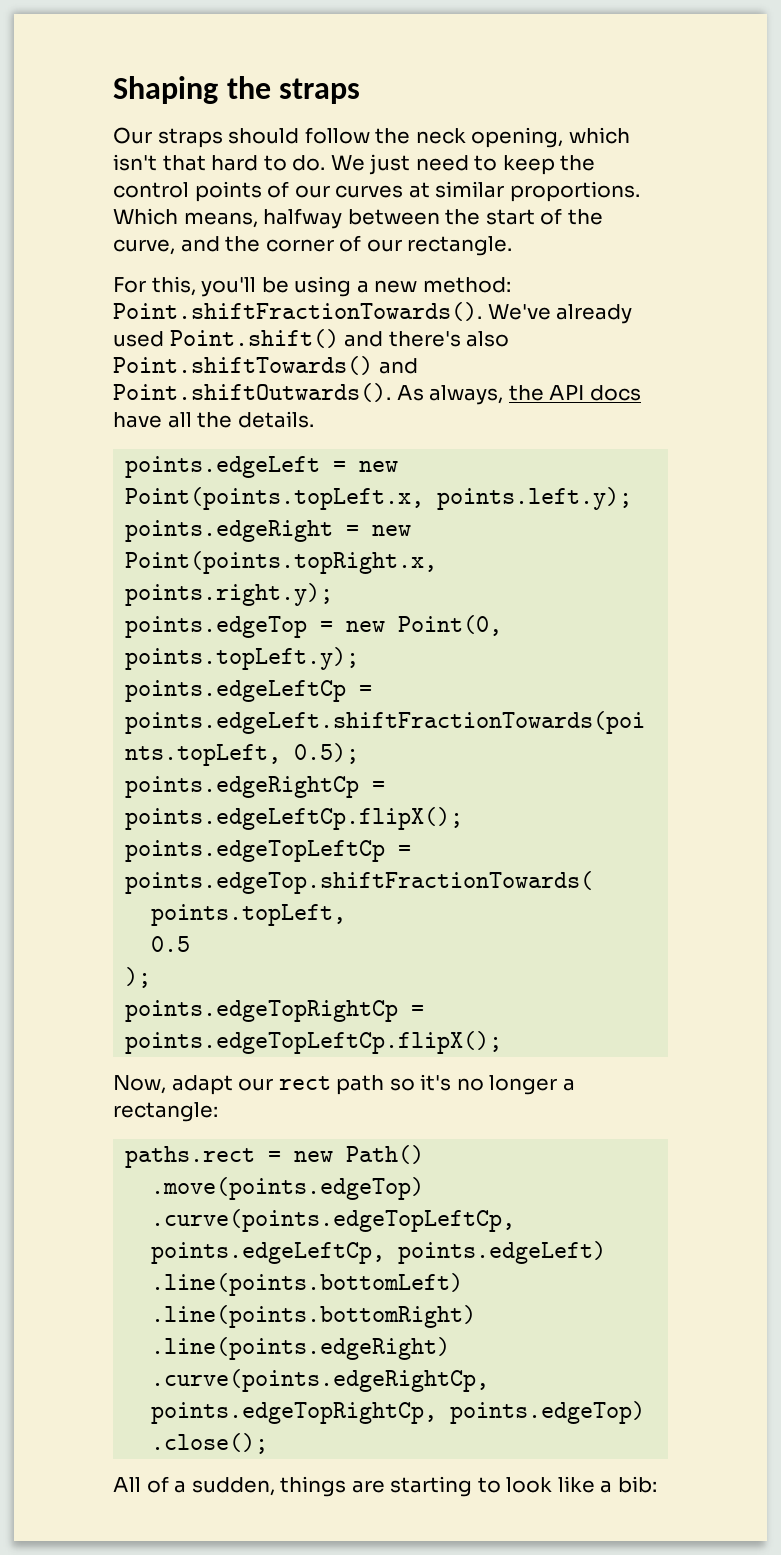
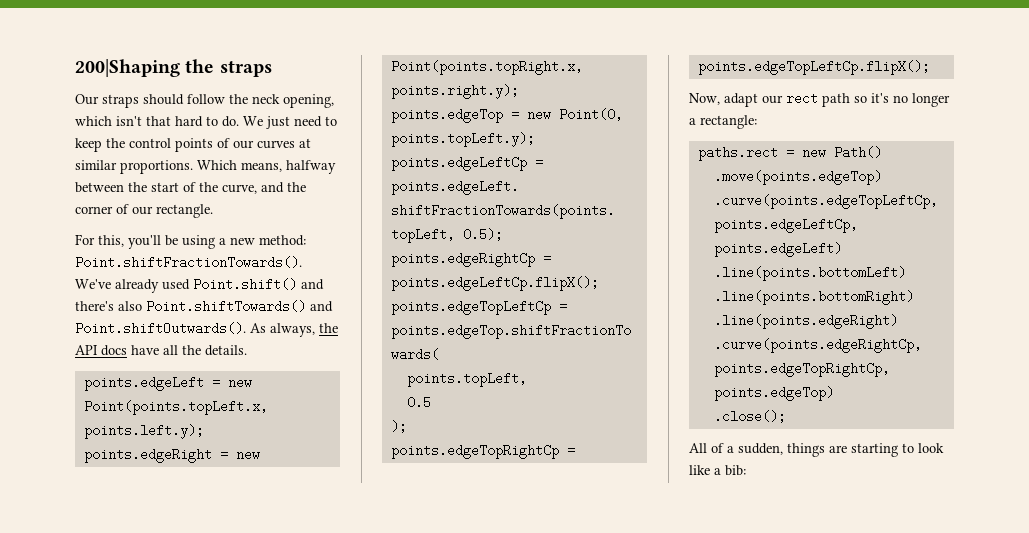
- Shaping the straps
+ 200|Shaping the straps

